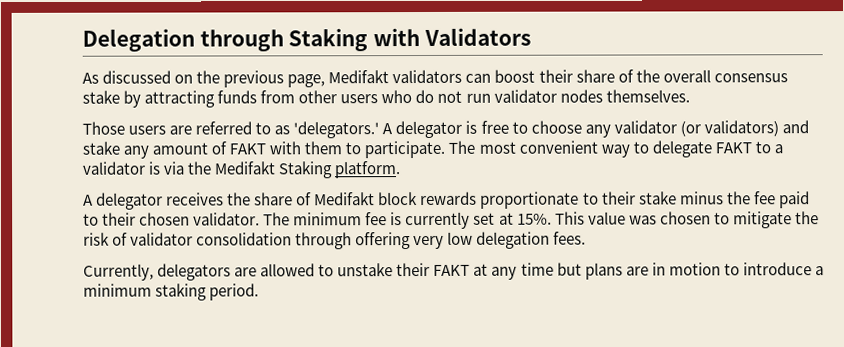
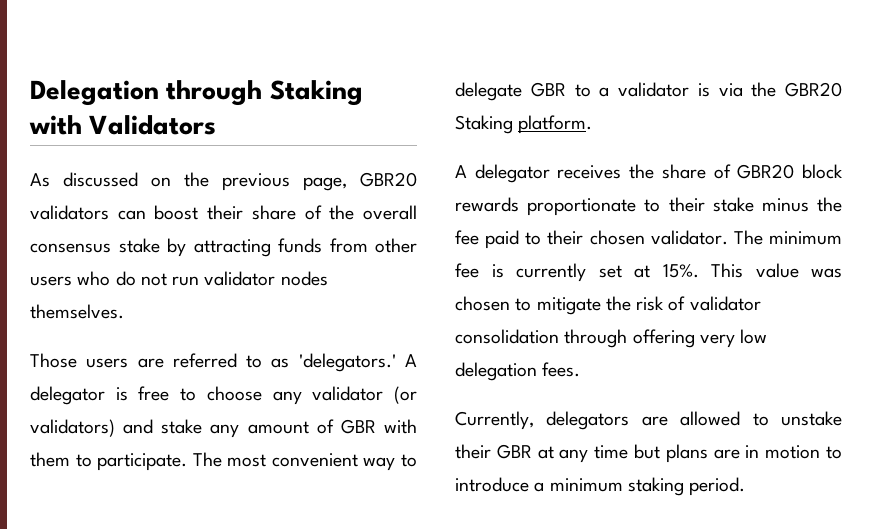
- As discussed on the previous page, Medifakt validators can boost their share of the overall consensus stake by attracting funds from other users who do not run validator nodes themselves.
+ As discussed on the previous page, GBR20 validators can boost their share of the overall consensus stake by attracting funds from other users who do not run validator nodes themselves.
- A delegator is free to choose any validator (or validators) and stake any amount of FAKT with them to participate.
+ A delegator is free to choose any validator (or validators) and stake any amount of GBR with them to participate.
- The most convenient way to delegate FAKT to a validator is via the Medifakt Staking platform.
+ The most convenient way to delegate GBR to a validator is via the GBR20 Staking platform.
- A delegator receives the share of Medifakt block rewards proportionate to their stake minus the fee paid to their chosen validator.
+ A delegator receives the share of GBR20 block rewards proportionate to their stake minus the fee paid to their chosen validator.
- Currently, delegators are allowed to unstake their FAKT at any time but plans are in motion to introduce a minimum staking period.
+ Currently, delegators are allowed to unstake their GBR at any time but plans are in motion to introduce a minimum staking period.

